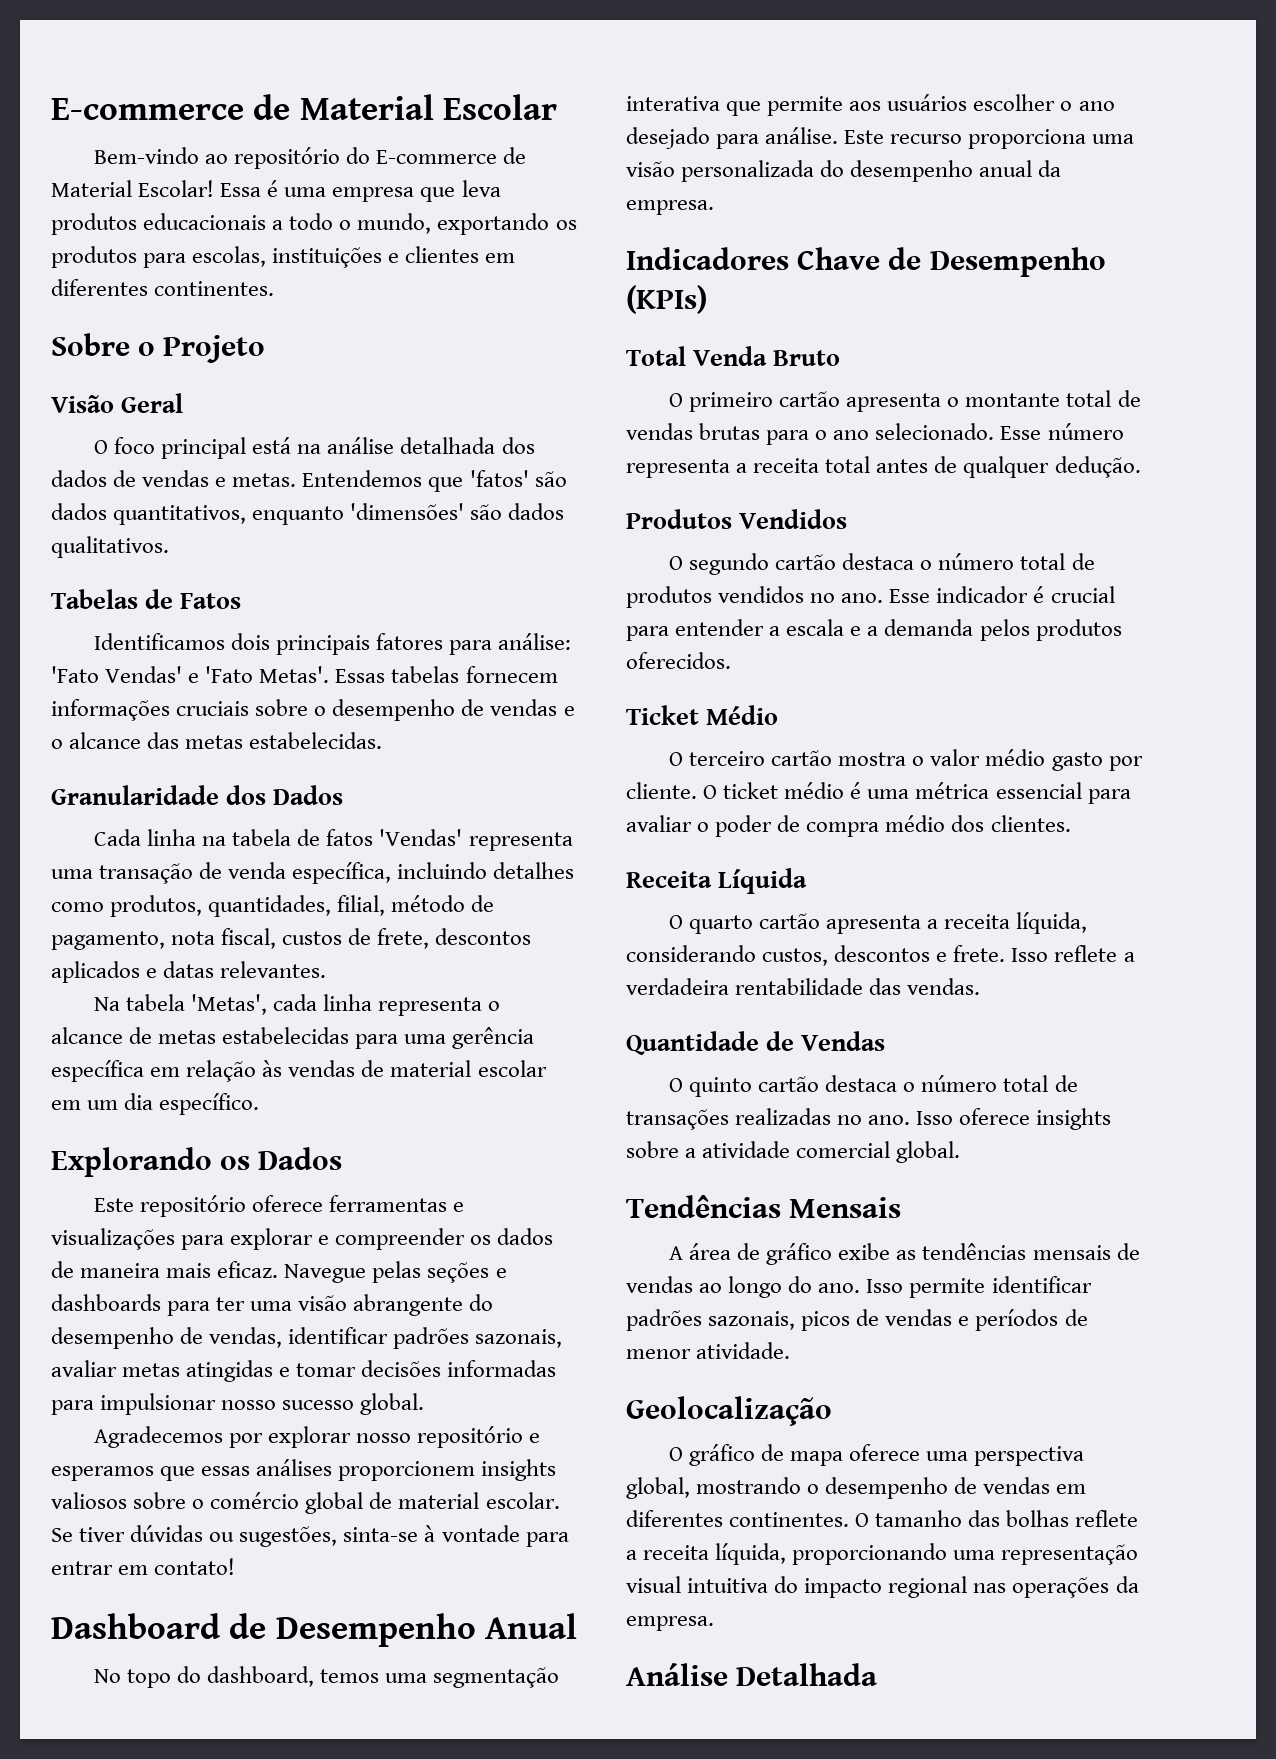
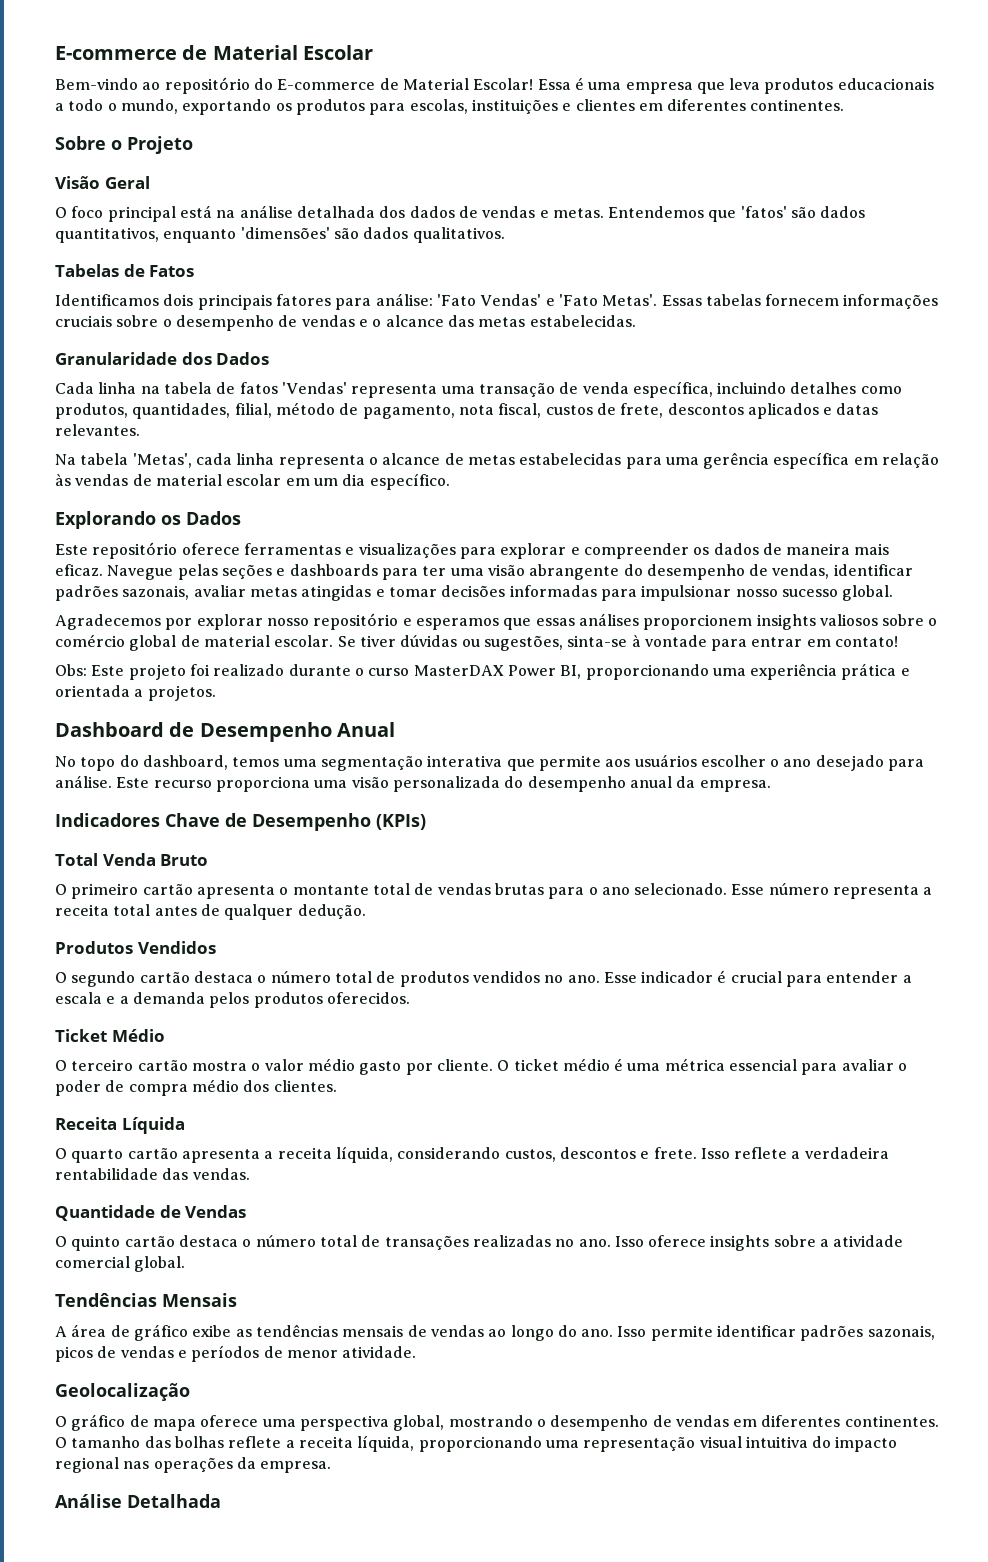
+ Obs: Este projeto foi realizado durante o curso MasterDAX Power BI, proporcionando uma experiência prática e orientada a projetos.

